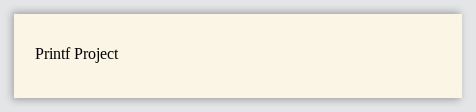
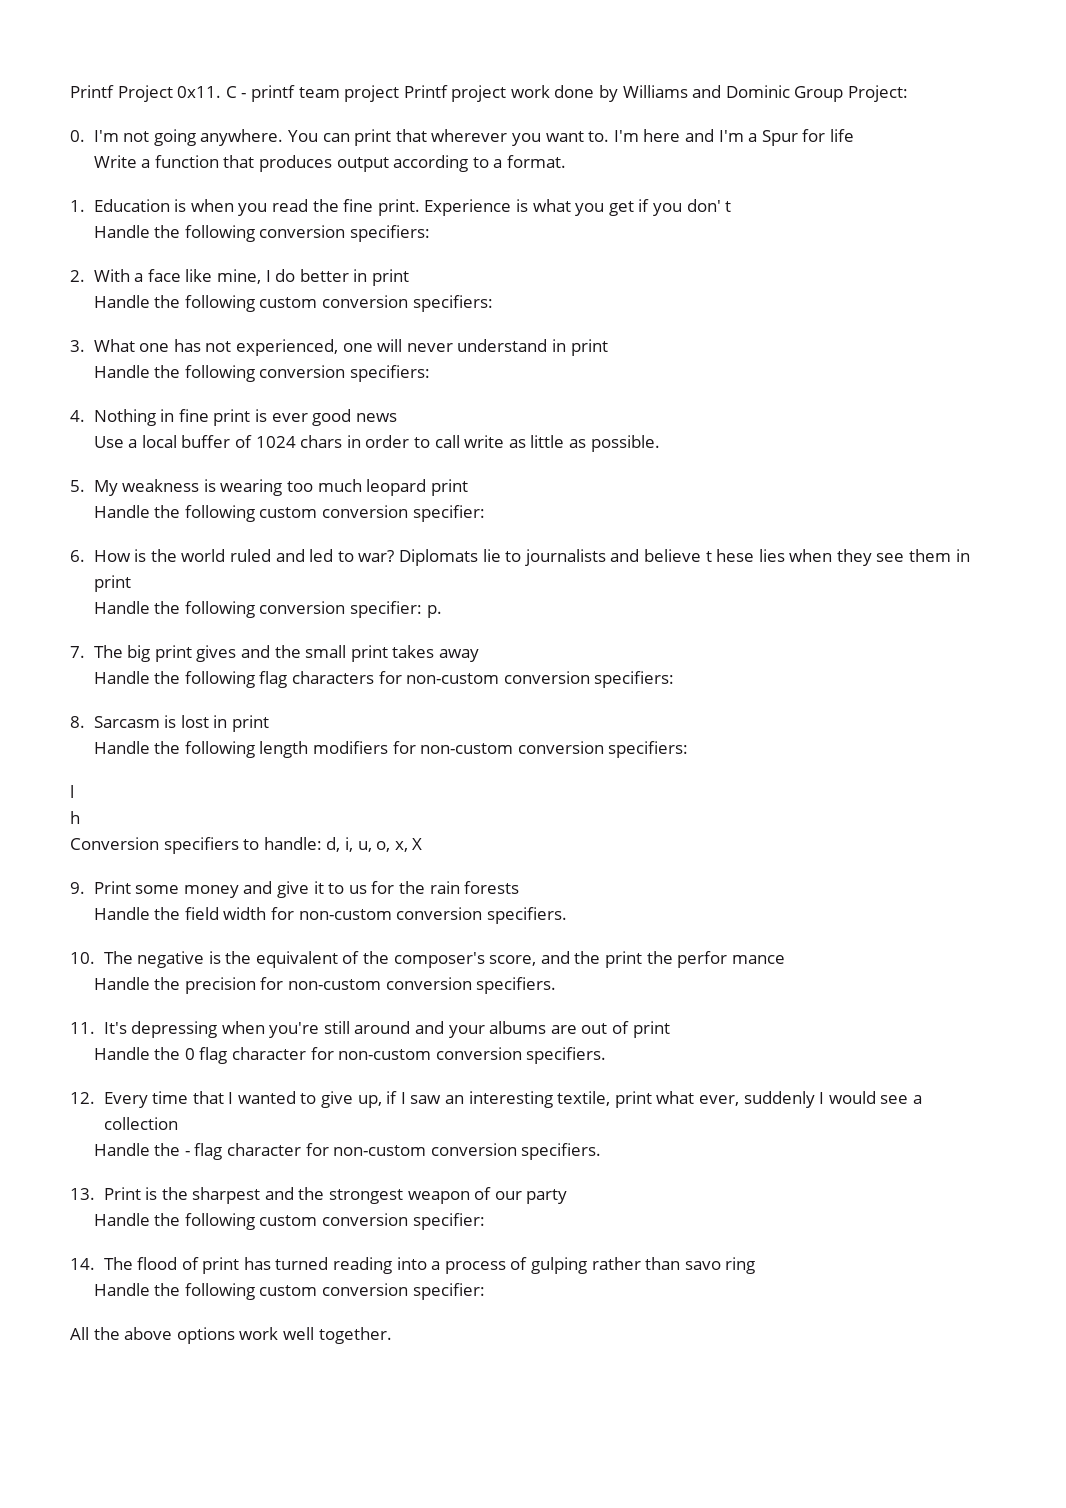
- Printf Project
+ Printf Project 0x11. C - printf team project Printf project work done by Williams and Dominic Group Project:
+ 0. I'm not going anywhere. You can print that wherever you want to. I'm here and I'm a Spur for life
+ Write a function that produces output according to a format.
+ 1. Education is when you read the fine print. Experience is what you get if you don' t
+ Handle the following conversion specifiers:
+ 2. With a face like mine, I do better in print
+ Handle the following custom conversion specifiers:
+ 3. What one has not experienced, one will never understand in print
+ Handle the following conversion specifiers:
+ 4. Nothing in fine print is ever good news
+ Use a local buffer of 1024 chars in order to call write as little as possible.
+ 5. My weakness is wearing too much leopard print
+ Handle the following custom conversion specifier:
+ 6. How is the world ruled and led to war? Diplomats lie to journalists and believe t hese lies when they see them in print
+ Handle the following conversion specifier: p.
+ 7. The big print gives and the small print takes away
+ Handle the following flag characters for non-custom conversion specifiers:
+ 8. Sarcasm is lost in print
+ Handle the following length modifiers for non-custom conversion specifiers:
+ l
+ h
+ Conversion specifiers to handle: d, i, u, o, x, X
+ 9. Print some money and give it to us for the rain forests
+ Handle the field width for non-custom conversion specifiers.
+ 10. The negative is the equivalent of the composer's score, and the print the perfor mance
+ Handle the precision for non-custom conversion specifiers.
+ 11. It's depressing when you're still around and your albums are out of print
+ Handle the 0 flag character for non-custom conversion specifiers.
+ 12. Every time that I wanted to give up, if I saw an interesting textile, print what ever, suddenly I would see a collection
+ Handle the - flag character for non-custom conversion specifiers.
+ 13. Print is the sharpest and the strongest weapon of our party
+ Handle the following custom conversion specifier:
+ 14. The flood of print has turned reading into a process of gulping rather than savo ring
+ Handle the following custom conversion specifier:
+ All the above options work well together.

